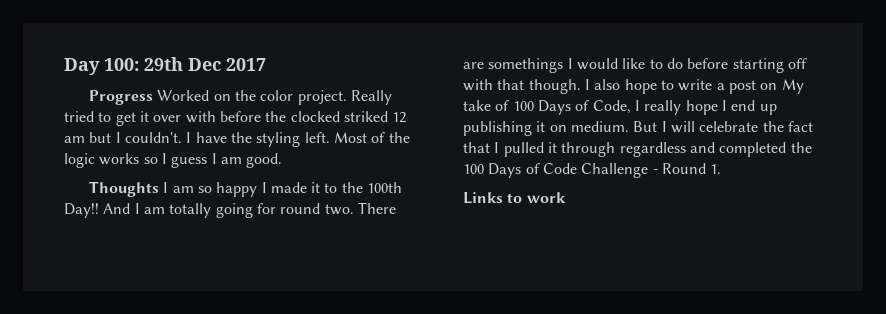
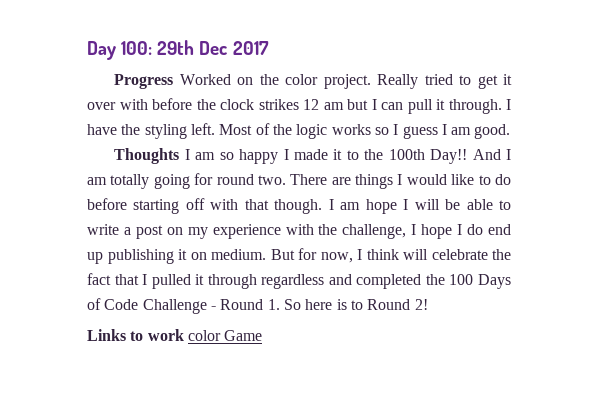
- Really tried to get it over with before the clocked striked 12 am but I couldn't.
+ Really tried to get it over with before the clock strikes 12 am but I can pull it through.
- There are somethings I would like to do before starting off with that though.
+ There are things I would like to do before starting off with that though.
- I also hope to write a post on My take of 100 Days of Code, I really hope I end up publishing it on medium.
+ I am hope I will be able to write a post on my experience with the challenge, I hope I do end up publishing it on medium.
- But I will celebrate the fact that I pulled it through regardless and completed the 100 Days of Code Challenge - Round 1.
+ But for now, I think will celebrate the fact that I pulled it through regardless and completed the 100 Days of Code Challenge - Round 1. So here is to Round 2!
- Links to work
+ Links to work color Game

